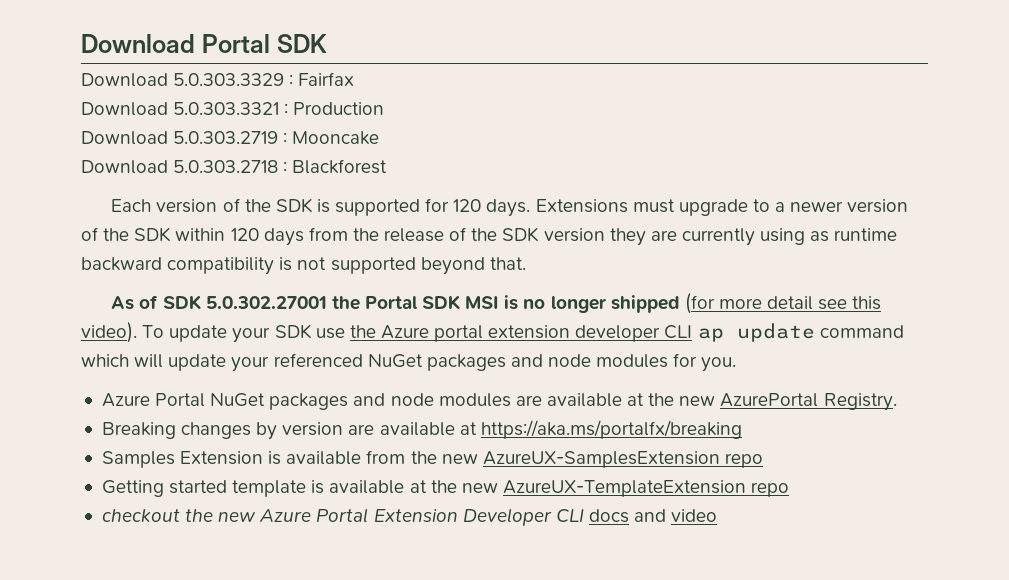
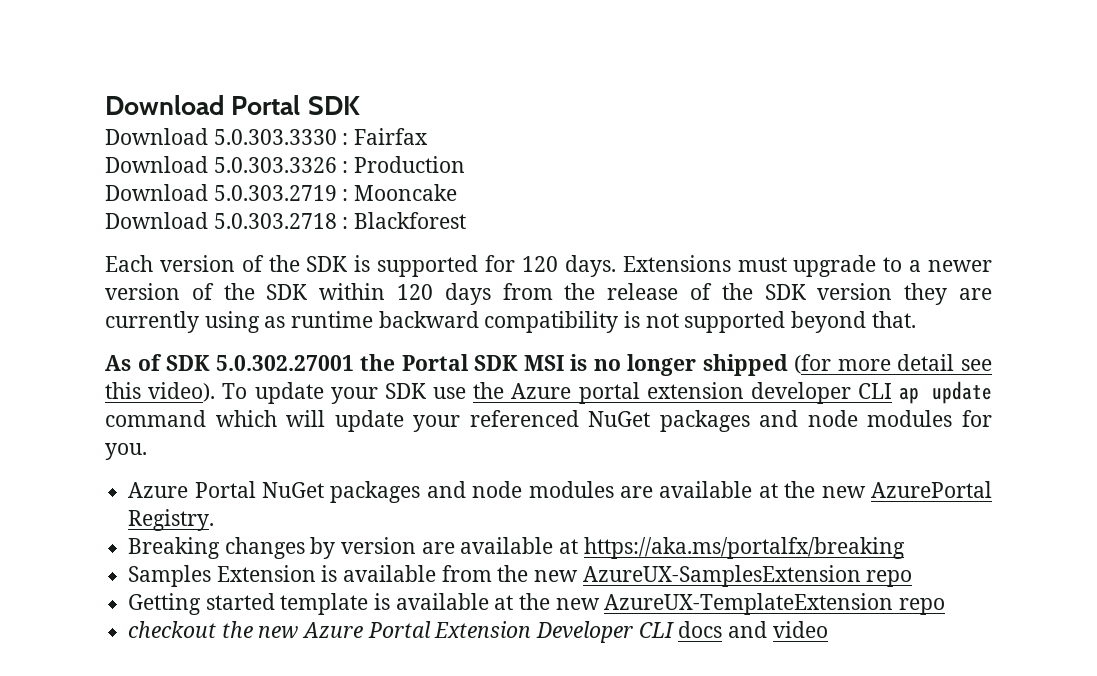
- Download 5.0.303.3329 : Fairfax
+ Download 5.0.303.3330 : Fairfax
- Download 5.0.303.3321 : Production
+ Download 5.0.303.3326 : Production

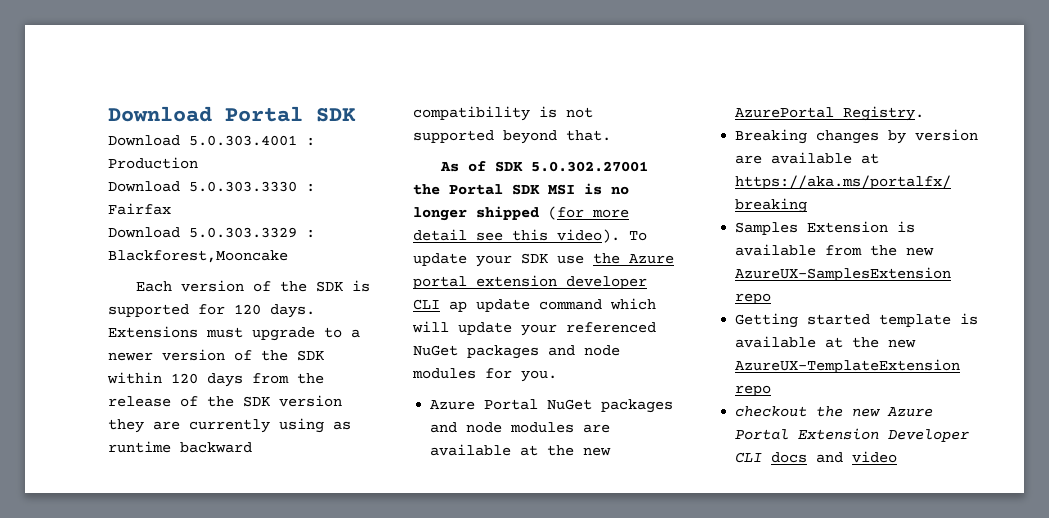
+ Download 5.0.303.4001 : Production
- Download 5.0.303.3326 : Production
- Download 5.0.303.2719 : Mooncake
- Download 5.0.303.2718 : Blackforest
+ Download 5.0.303.3329 : Blackforest,Mooncake

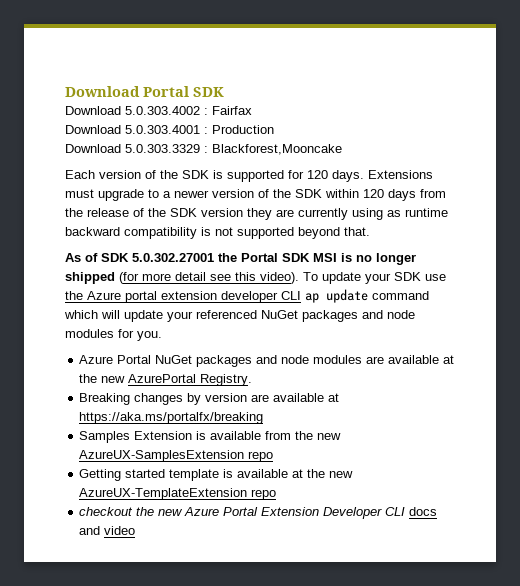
+ Download 5.0.303.4002 : Fairfax
- Download 5.0.303.3330 : Fairfax

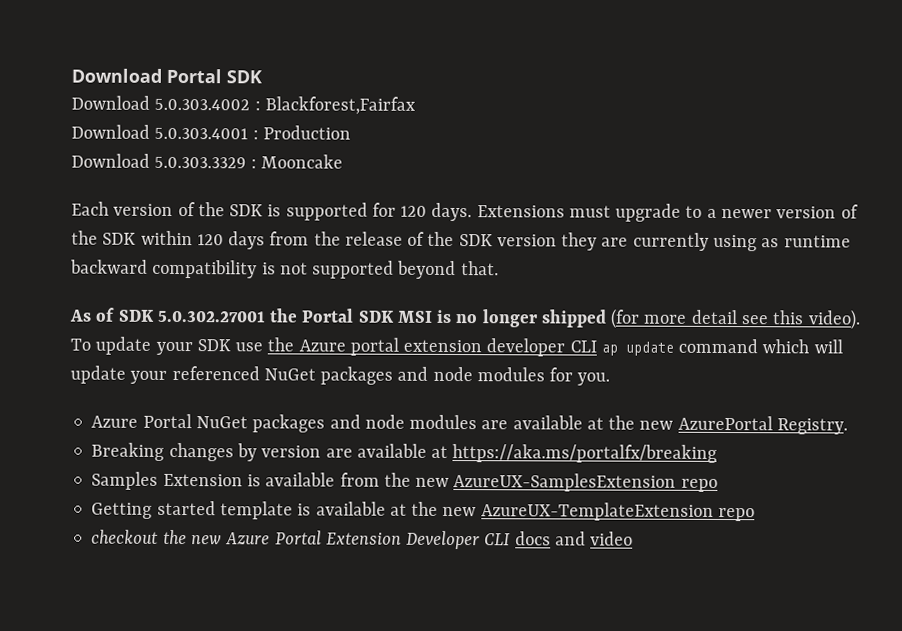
- Download 5.0.303.4002 : Fairfax
+ Download 5.0.303.4002 : Blackforest,Fairfax
- Download 5.0.303.3329 : Blackforest,Mooncake
+ Download 5.0.303.3329 : Mooncake

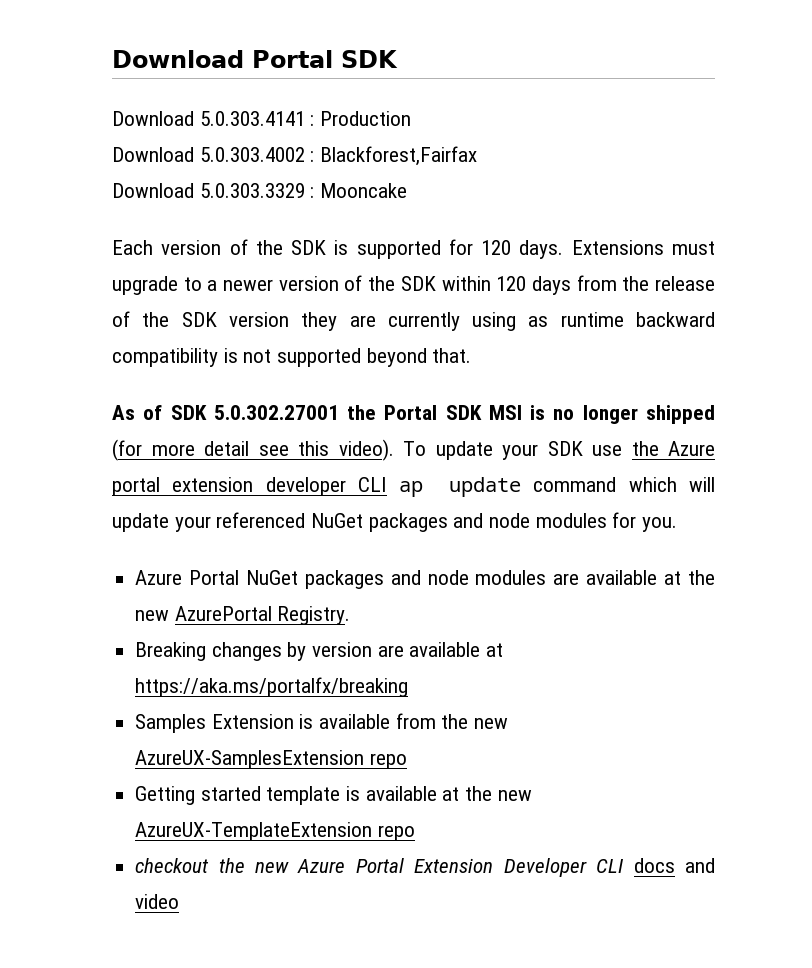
+ Download 5.0.303.4141 : Production
- Download 5.0.303.4001 : Production

